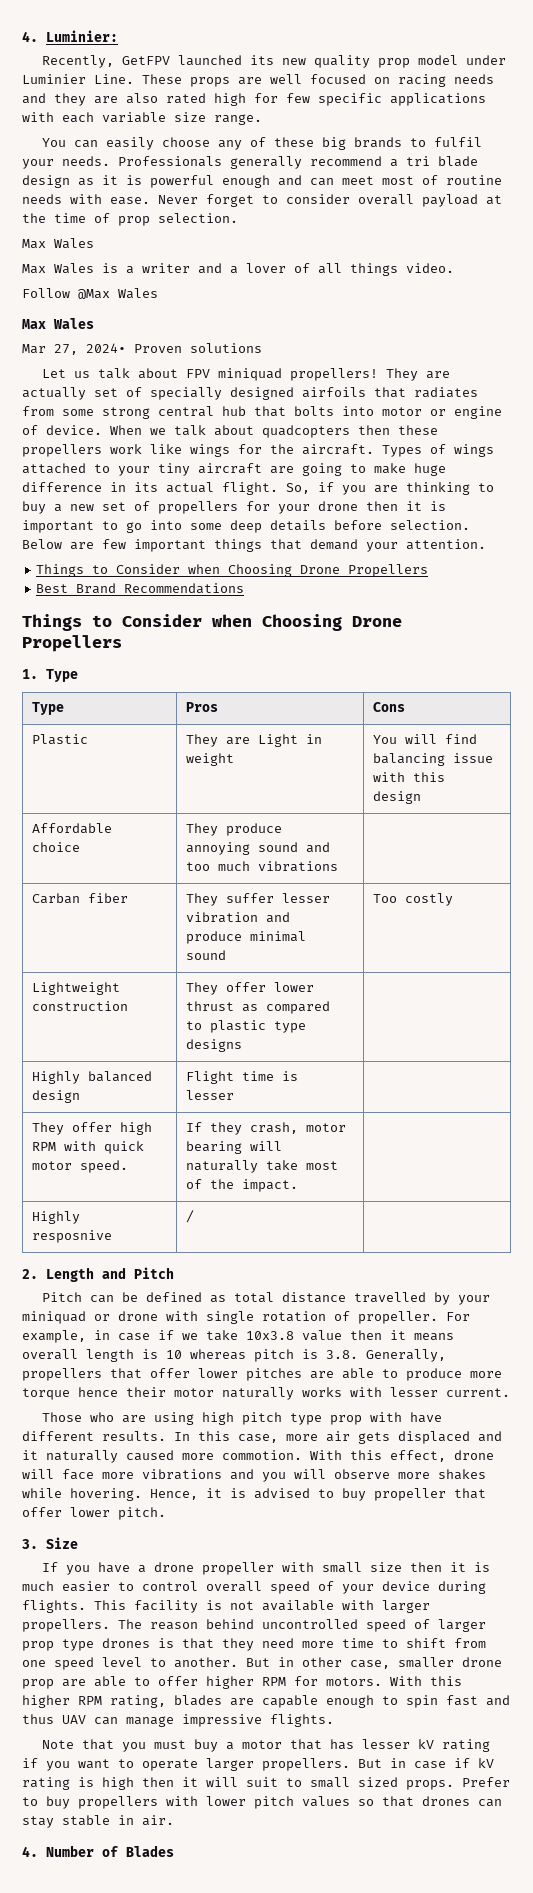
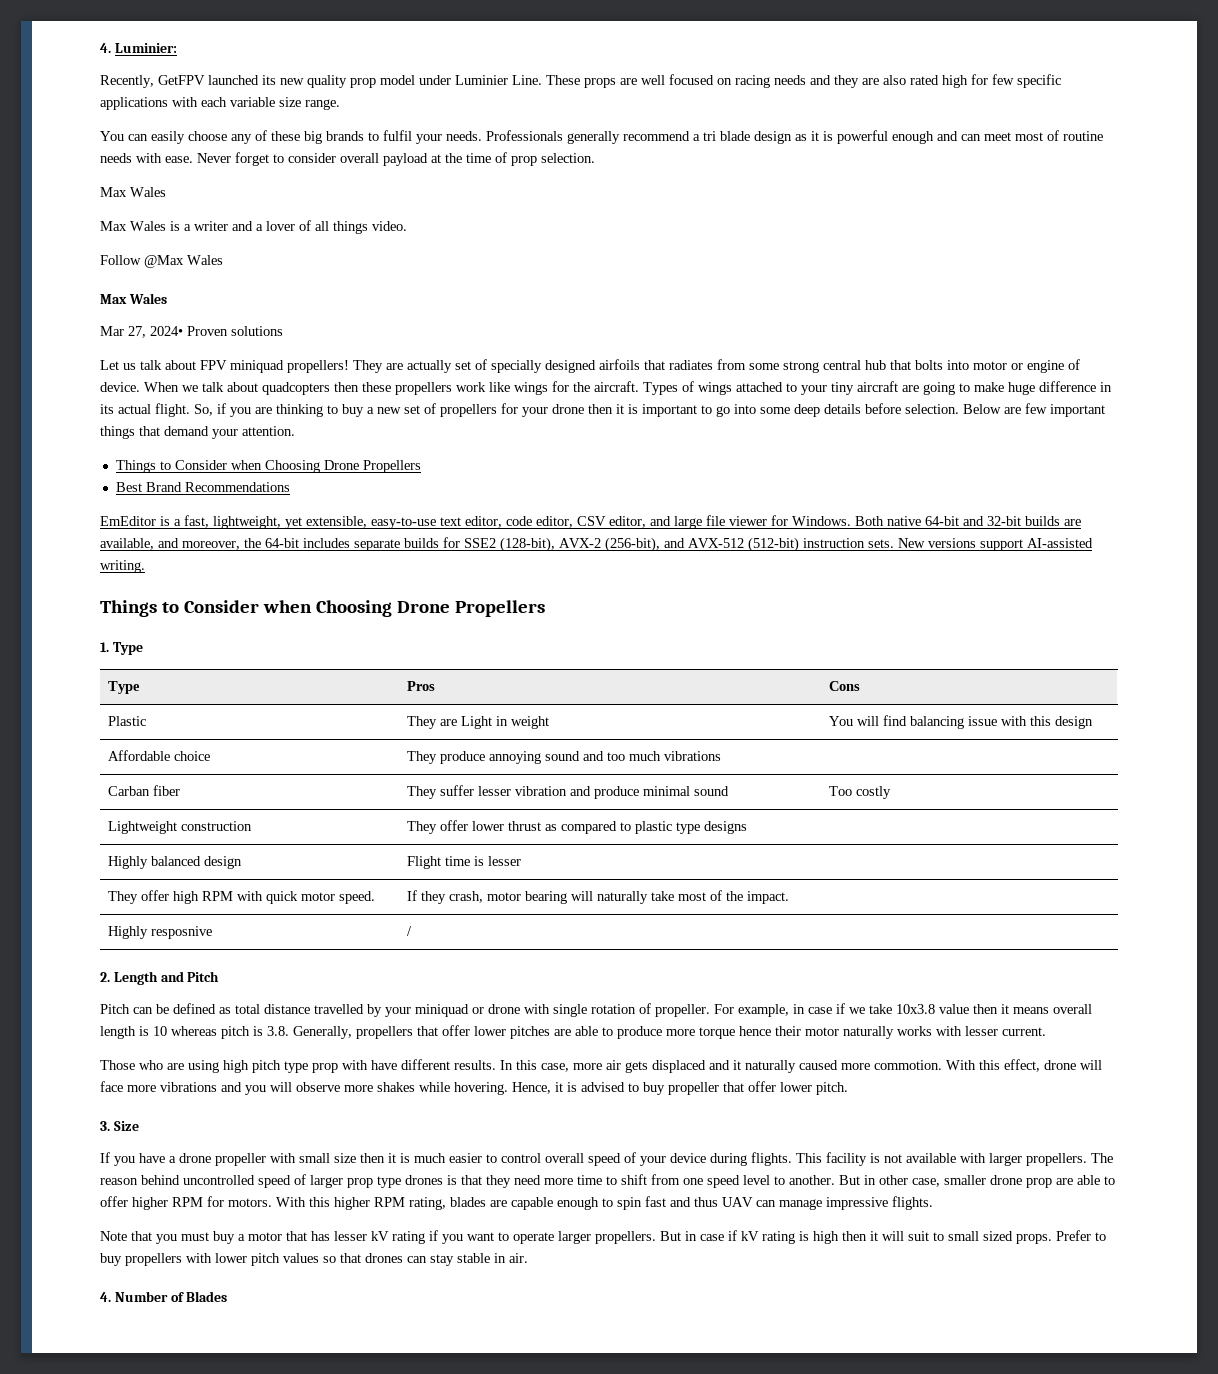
+ EmEditor is a fast, lightweight, yet extensible, easy-to-use text editor, code editor, CSV editor, and large file viewer for Windows. Both native 64-bit and 32-bit builds are available, and moreover, the 64-bit includes separate builds for SSE2 (128-bit), AVX-2 (256-bit), and AVX-512 (512-bit) instruction sets. New versions support AI-assisted writing.

